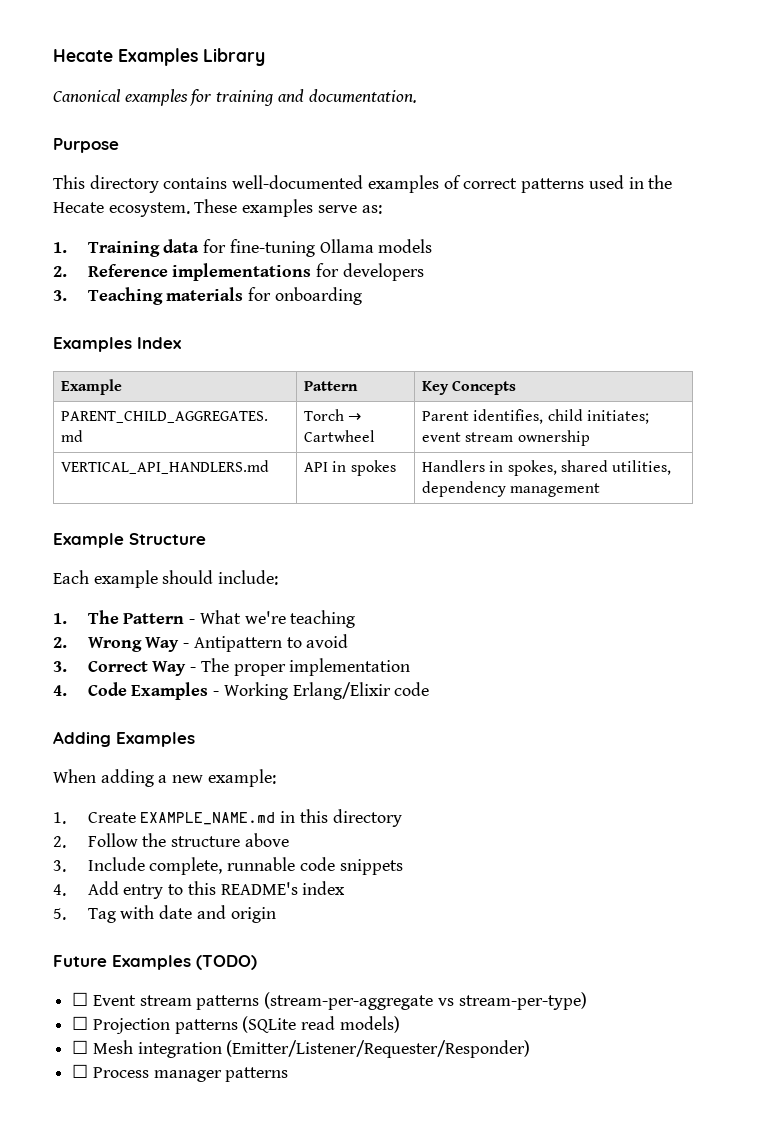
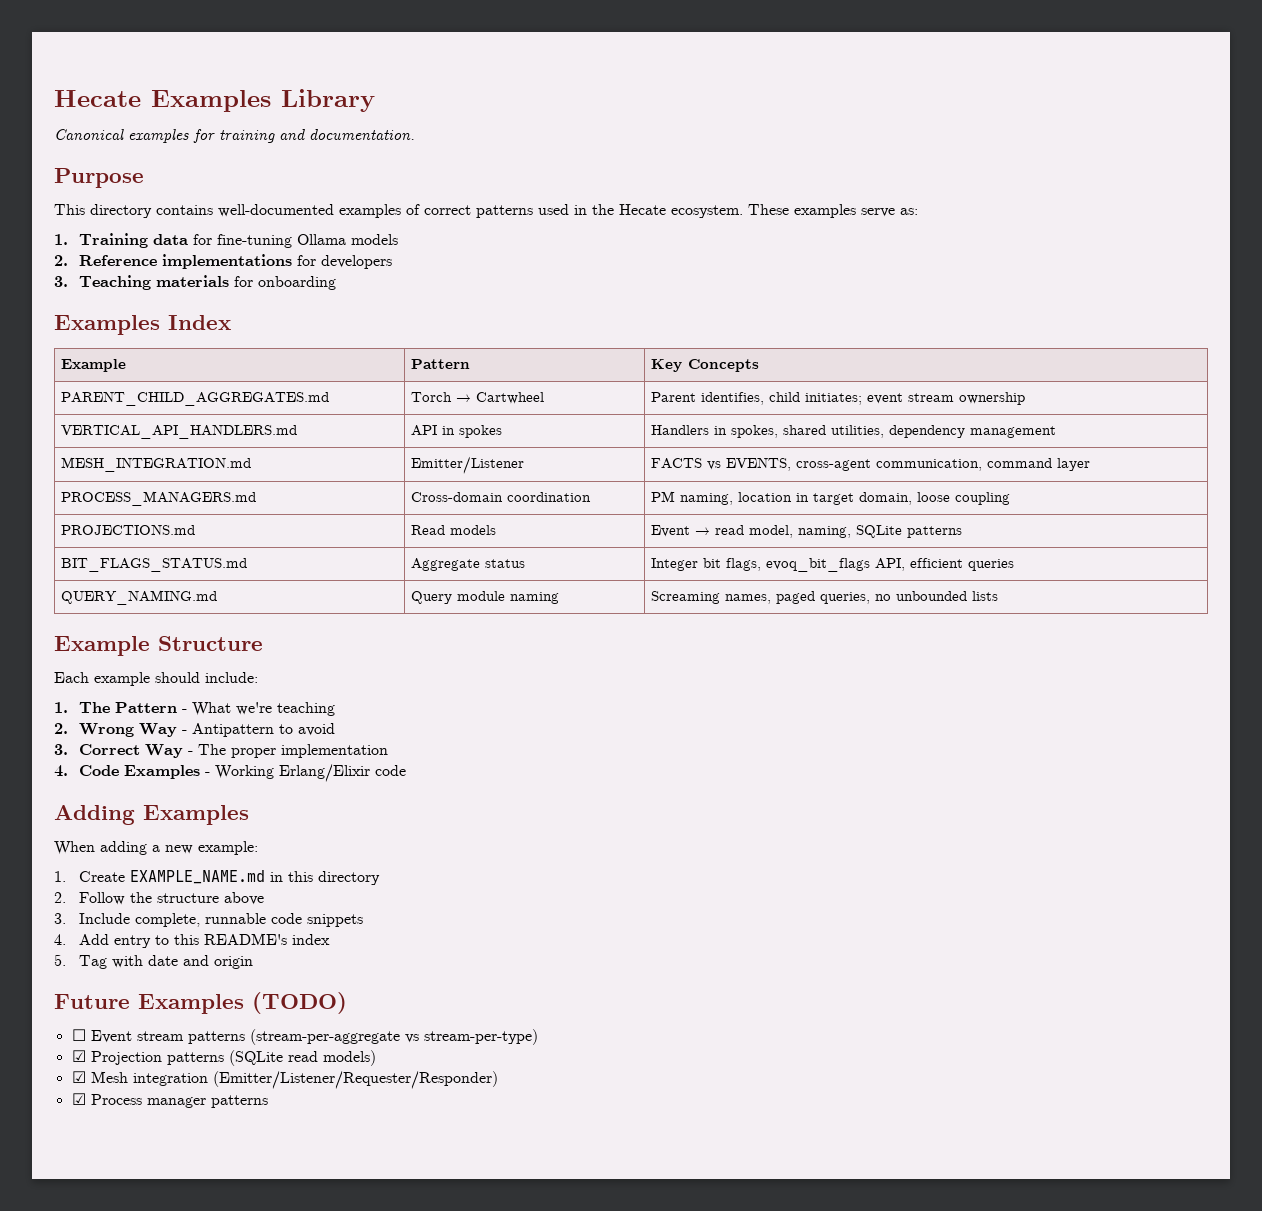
+ MESH_INTEGRATION.md | Emitter/Listener | FACTS vs EVENTS, cross-agent communication, command layer
+ PROCESS_MANAGERS.md | Cross-domain coordination | PM naming, location in target domain, loose coupling
+ PROJECTIONS.md | Read models | Event → read model, naming, SQLite patterns
+ BIT_FLAGS_STATUS.md | Aggregate status | Integer bit flags, evoq_bit_flags API, efficient queries
+ QUERY_NAMING.md | Query module naming | Screaming names, paged queries, no unbounded lists
- ☐ Projection patterns (SQLite read models)
+ ☑ Projection patterns (SQLite read models)
- ☐ Mesh integration (Emitter/Listener/Requester/Responder)
+ ☑ Mesh integration (Emitter/Listener/Requester/Responder)
- ☐ Process manager patterns
+ ☑ Process manager patterns

